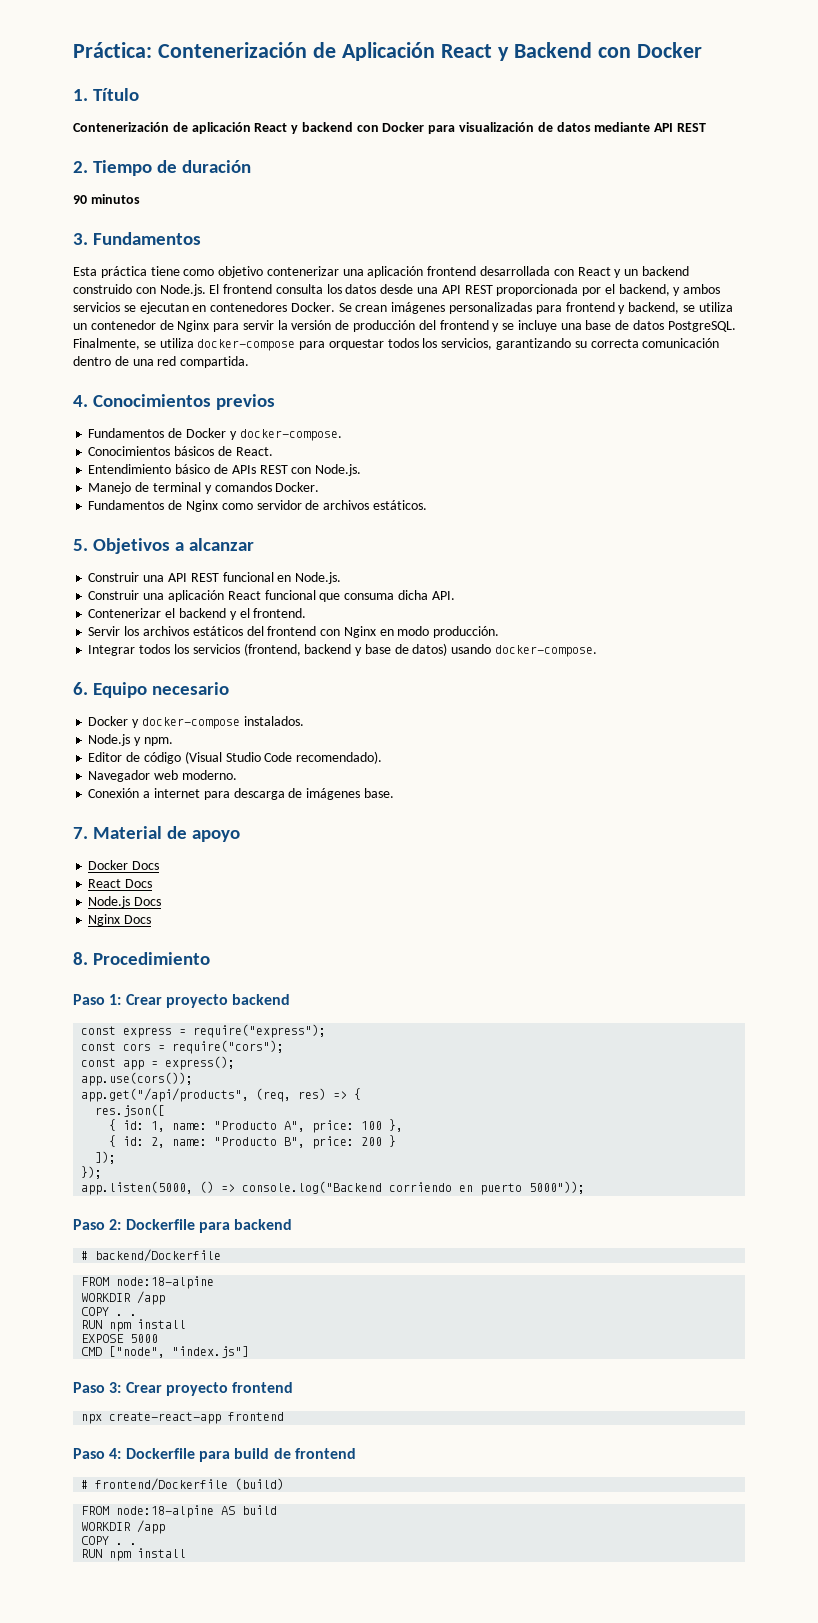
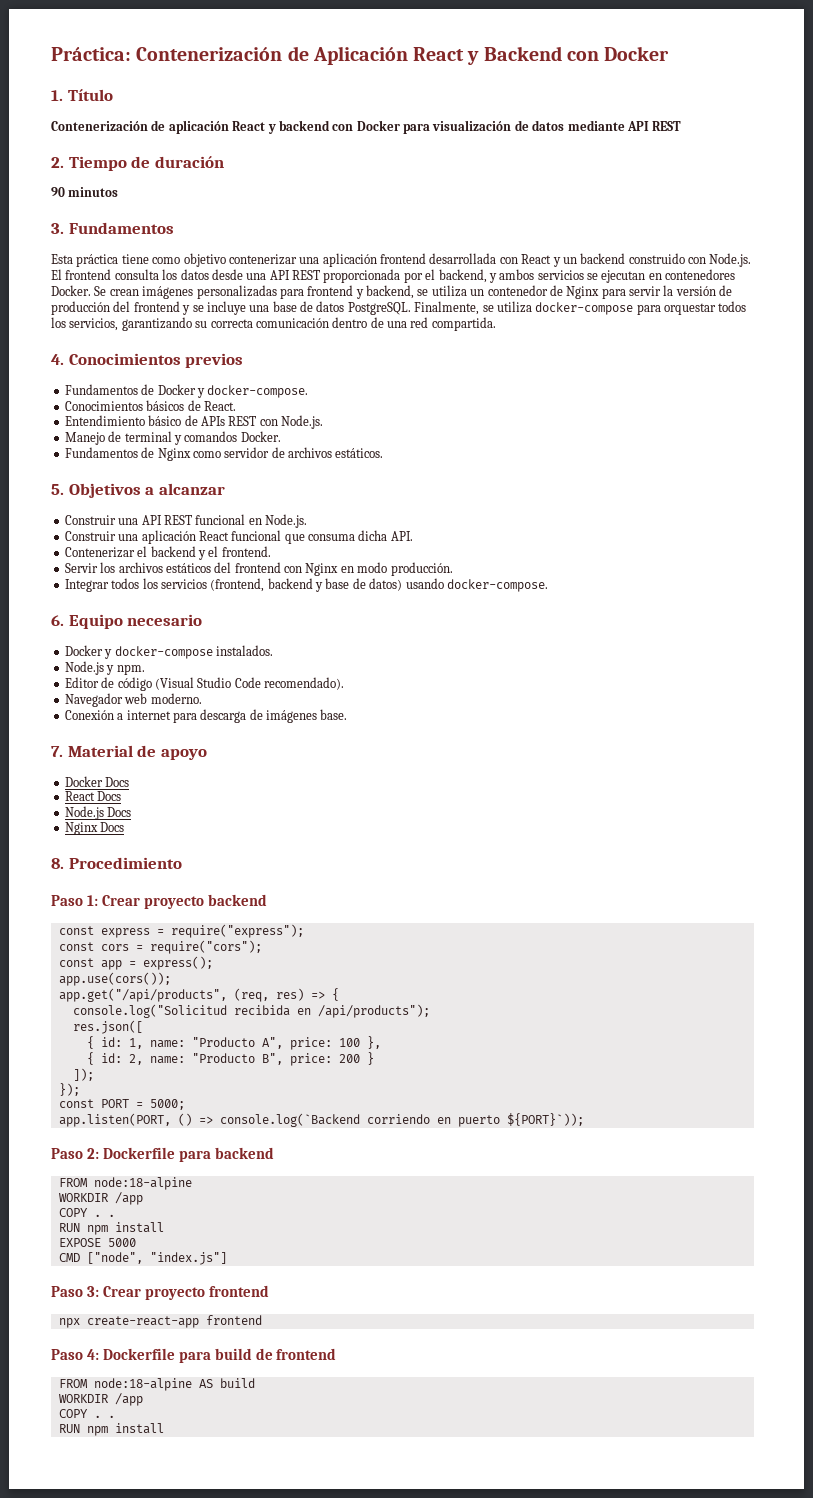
+ console.log("Solicitud recibida en /api/products");
- app.listen(5000, () => console.log("Backend corriendo en puerto 5000"));
+ const PORT = 5000;
+ app.listen(PORT, () => console.log(`Backend corriendo en puerto ${PORT}`));
- # backend/Dockerfile
- # frontend/Dockerfile (build)

